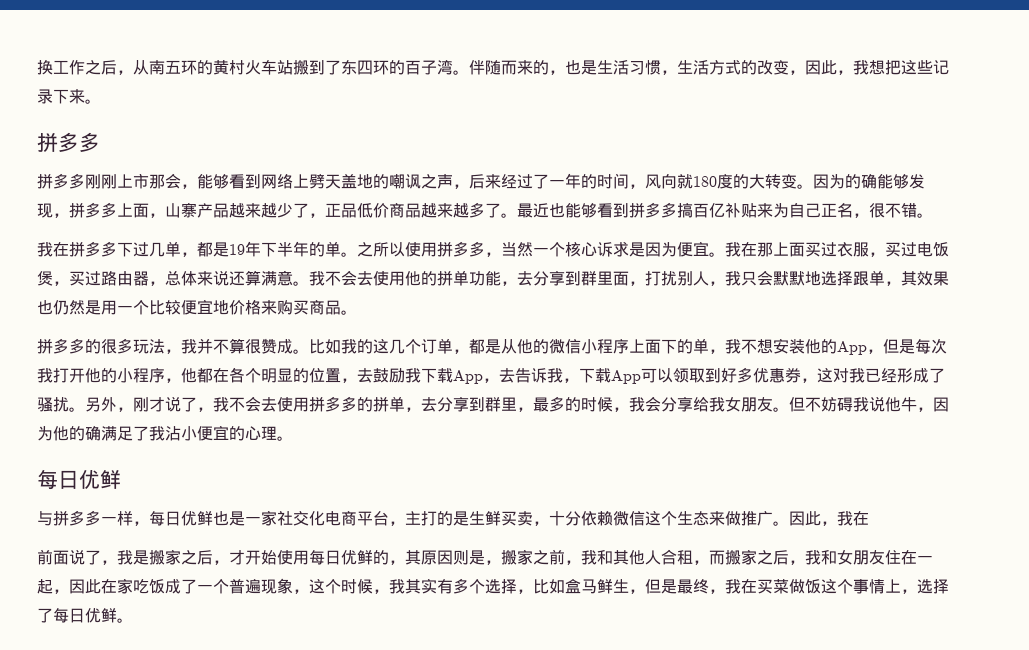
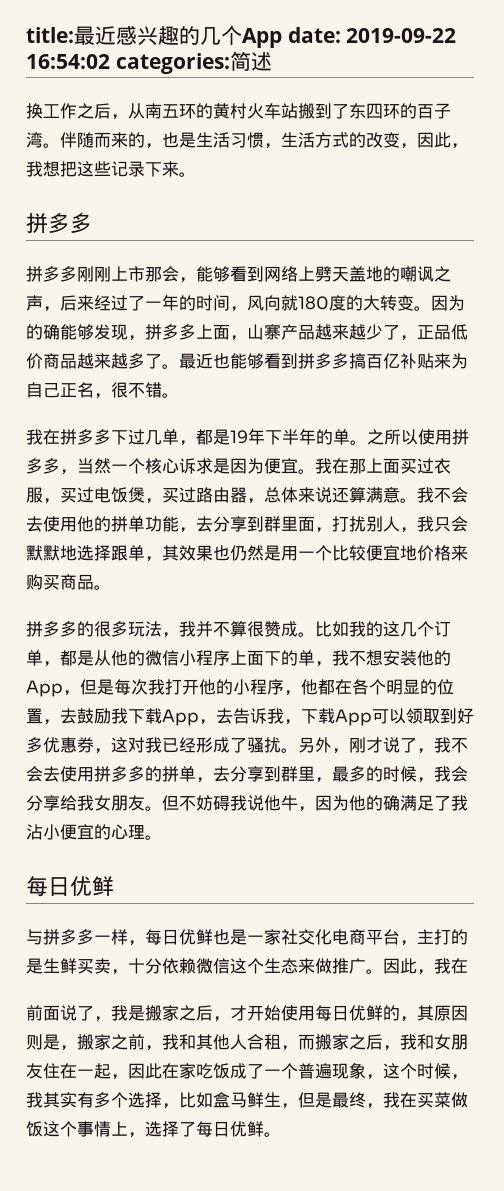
+ title:最近感兴趣的几个App date: 2019-09-22 16:54:02 categories:简述

